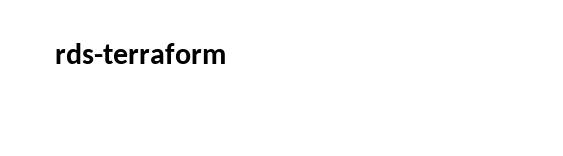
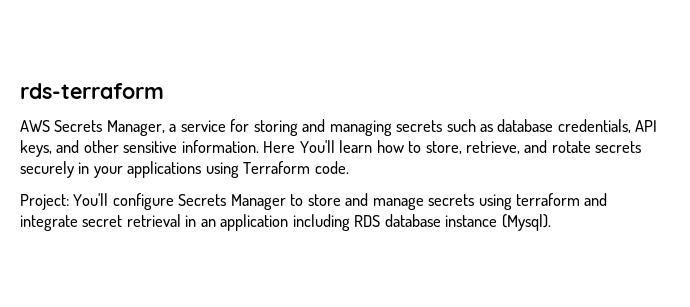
+ AWS Secrets Manager, a service for storing and managing secrets such as database credentials, API keys, and other sensitive information. Here You'll learn how to store, retrieve, and rotate secrets securely in your applications using Terraform code.
+ Project: You'll configure Secrets Manager to store and manage secrets using terraform and integrate secret retrieval in an application including RDS database instance (Mysql).

